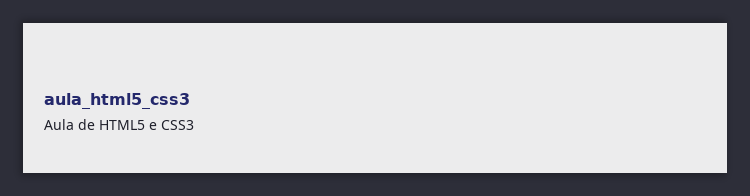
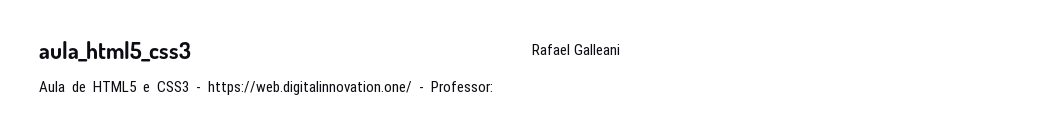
- Aula de HTML5 e CSS3
+ Aula de HTML5 e CSS3 - https://web.digitalinnovation.one/ - Professor: Rafael Galleani

